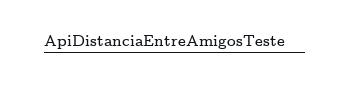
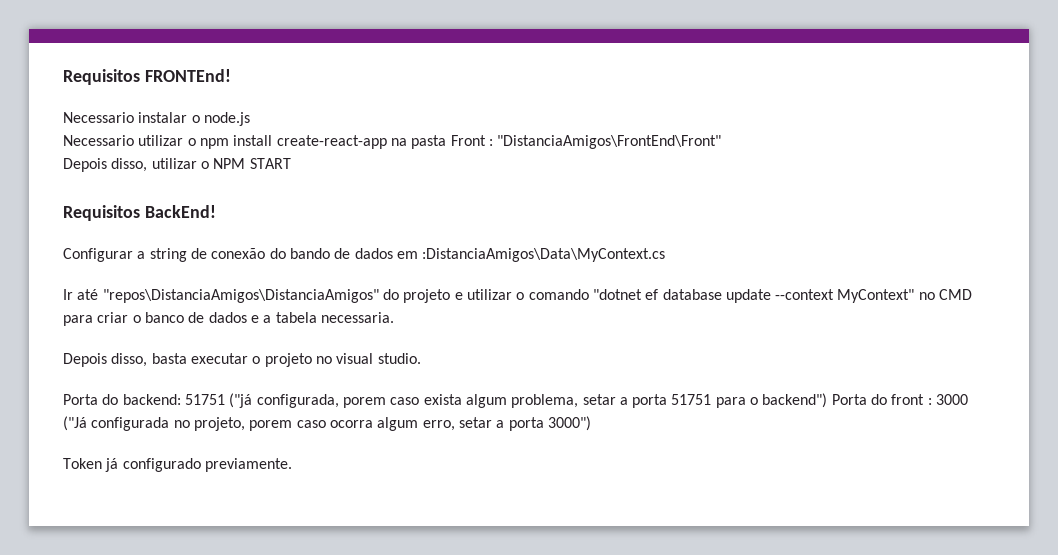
- ApiDistanciaEntreAmigosTeste
+ Requisitos FRONTEnd!
+ Necessario instalar o node.js
+ Necessario utilizar o npm install create-react-app na pasta Front : "DistanciaAmigos\FrontEnd\Front"
+ Depois disso, utilizar o NPM START
+ Requisitos BackEnd!
+ Configurar a string de conexão do bando de dados em :DistanciaAmigos\Data\MyContext.cs
+ Ir até "repos\DistanciaAmigos\DistanciaAmigos" do projeto e utilizar o comando "dotnet ef database update --context MyContext" no CMD para criar o banco de dados e a tabela necessaria.
+ Depois disso, basta executar o projeto no visual studio.
+ Porta do backend: 51751 ("já configurada, porem caso exista algum problema, setar a porta 51751 para o backend") Porta do front : 3000 ("Já configurada no projeto, porem caso ocorra algum erro, setar a porta 3000")
+ Token já configurado previamente.

